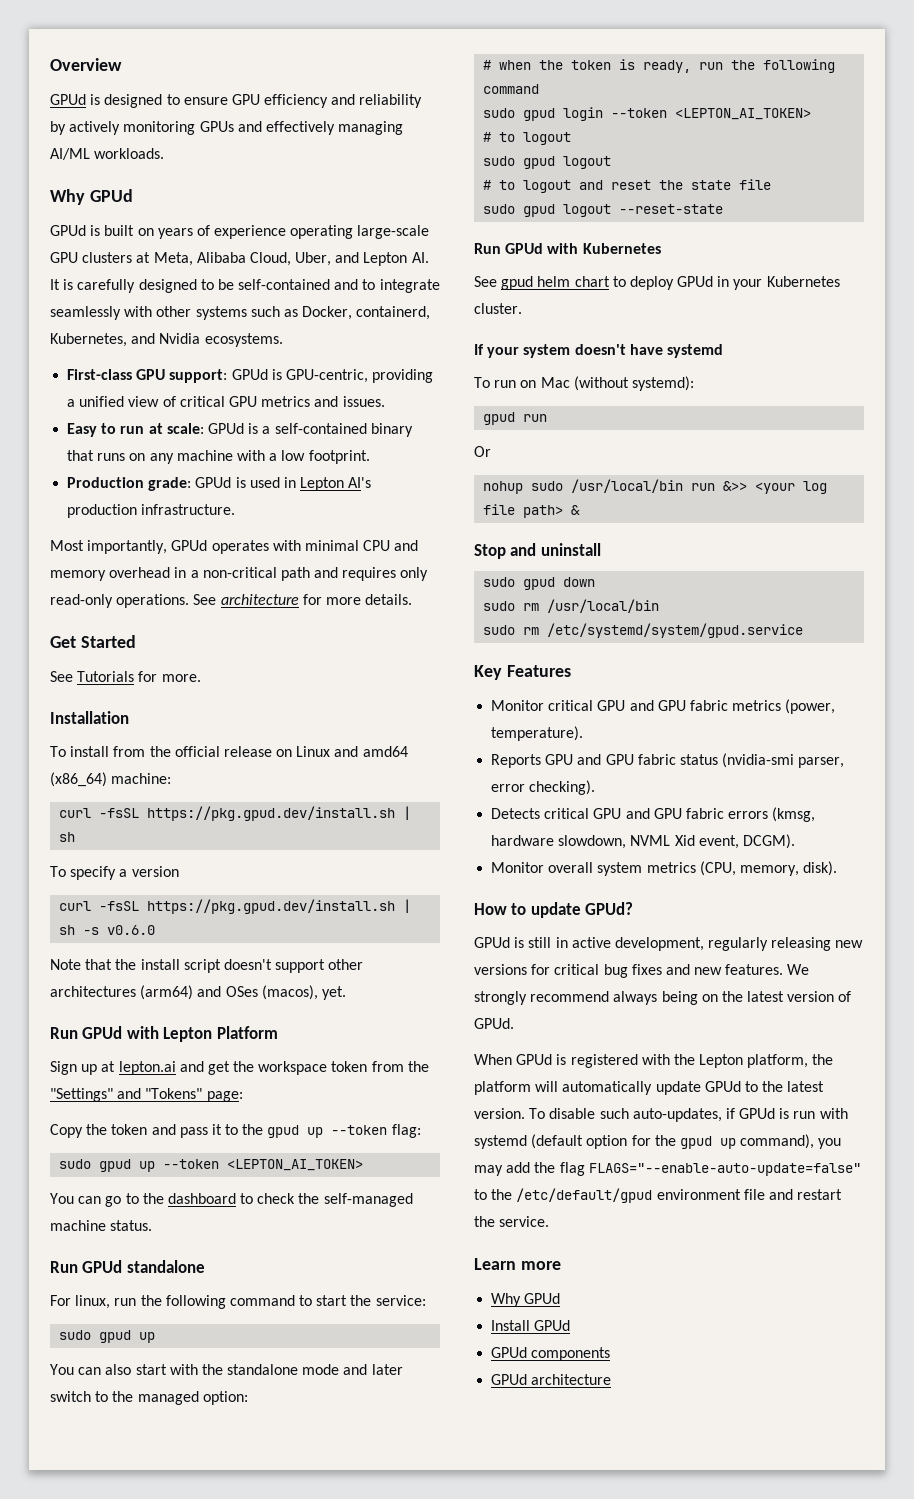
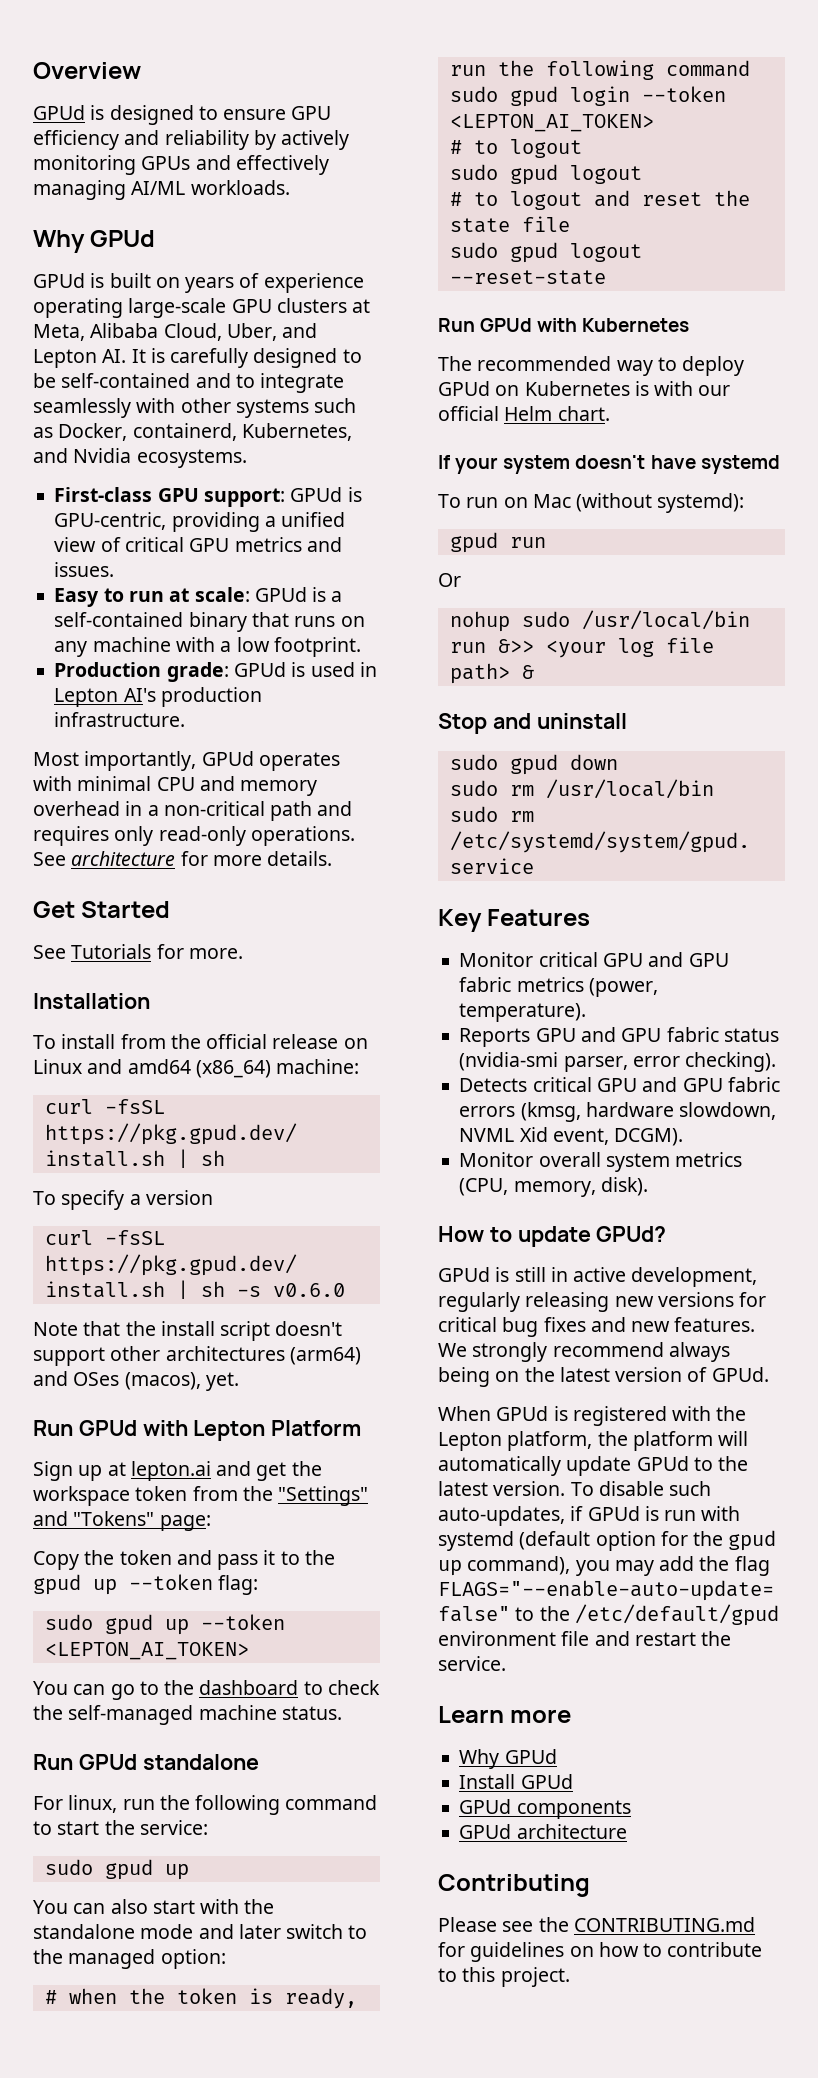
- See gpud helm chart to deploy GPUd in your Kubernetes cluster.
+ The recommended way to deploy GPUd on Kubernetes is with our official Helm chart.
+ Contributing
+ Please see the CONTRIBUTING.md for guidelines on how to contribute to this project.

